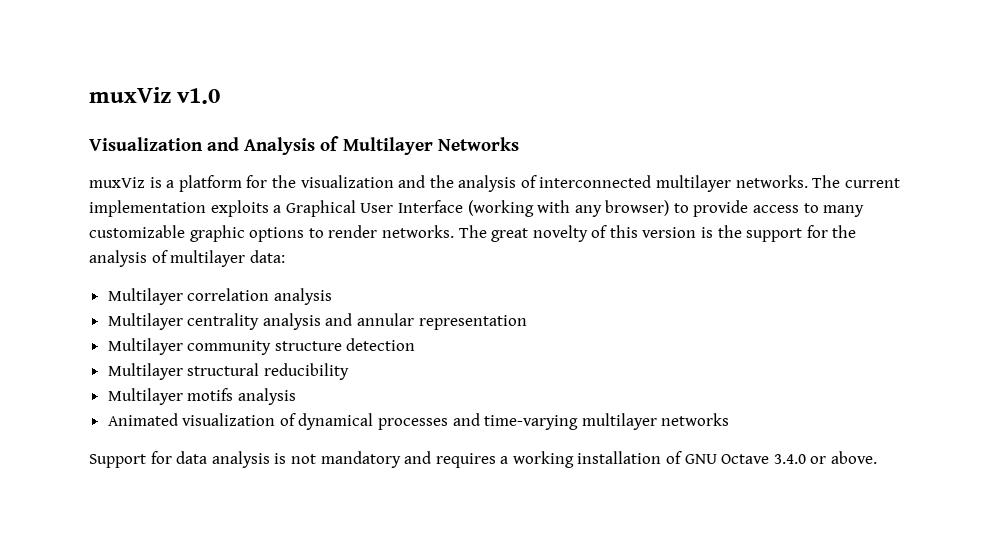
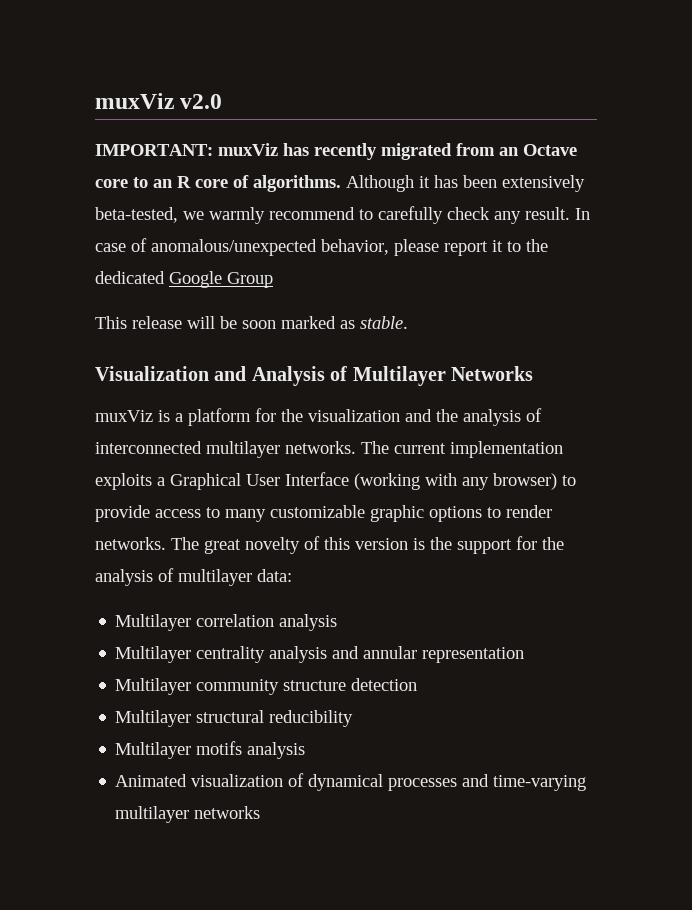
- muxViz v1.0
+ muxViz v2.0
+ IMPORTANT: muxViz has recently migrated from an Octave core to an R core of algorithms. Although it has been extensively beta-tested, we warmly recommend to carefully check any result. In case of anomalous/unexpected behavior, please report it to the dedicated Google Group
+ This release will be soon marked as stable.
- Support for data analysis is not mandatory and requires a working installation of GNU Octave 3.4.0 or above.

